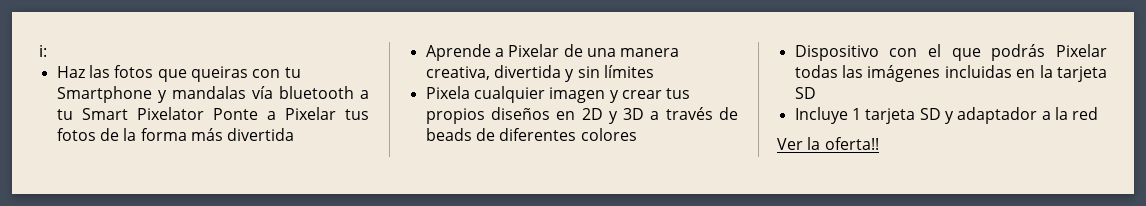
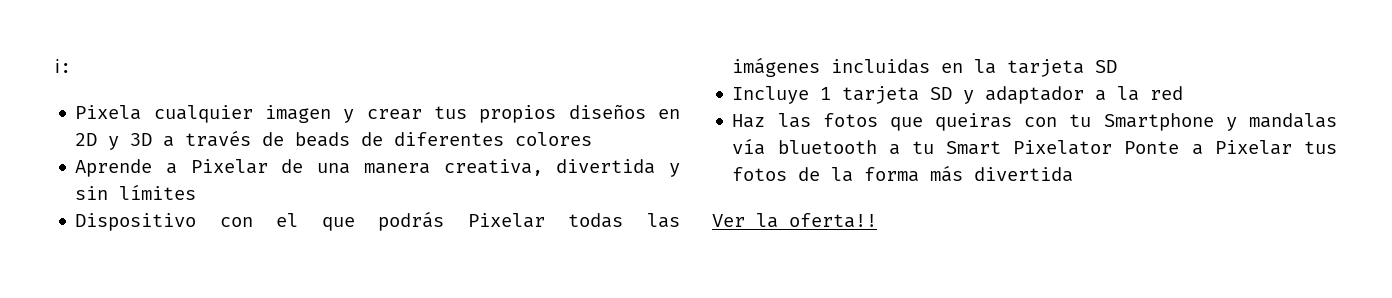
+ Pixela cualquier imagen y crear tus propios diseños en 2D y 3D a través de beads de diferentes colores
+ Aprende a Pixelar de una manera creativa, divertida y sin límites
+ Dispositivo con el que podrás Pixelar todas las imágenes incluidas en la tarjeta SD
+ Incluye 1 tarjeta SD y adaptador a la red
- Aprende a Pixelar de una manera creativa, divertida y sin límites
- Pixela cualquier imagen y crear tus propios diseños en 2D y 3D a través de beads de diferentes colores
- Dispositivo con el que podrás Pixelar todas las imágenes incluidas en la tarjeta SD
- Incluye 1 tarjeta SD y adaptador a la red

